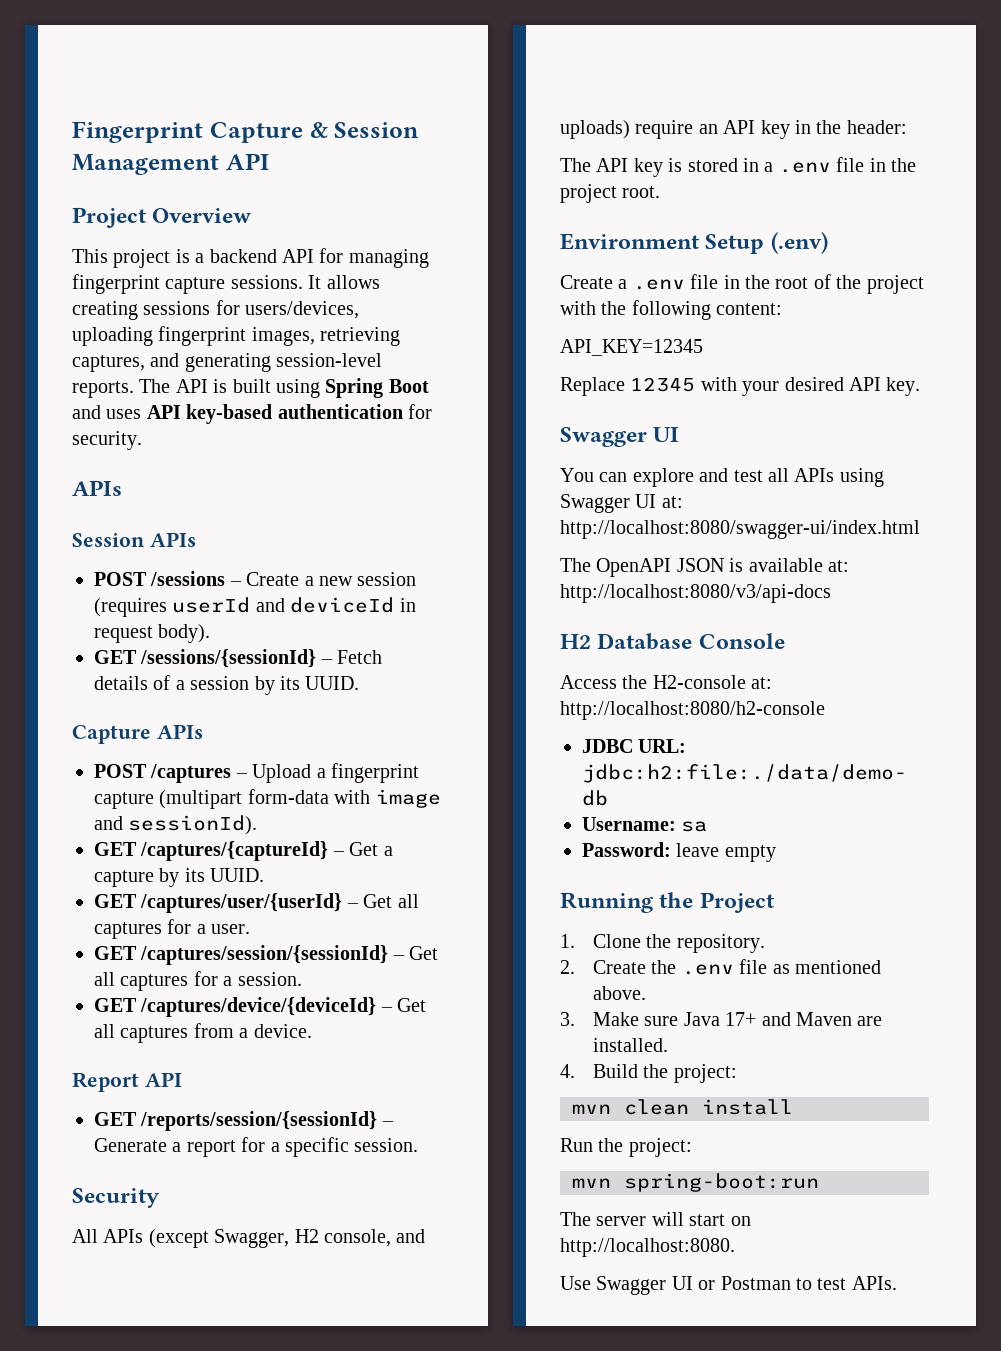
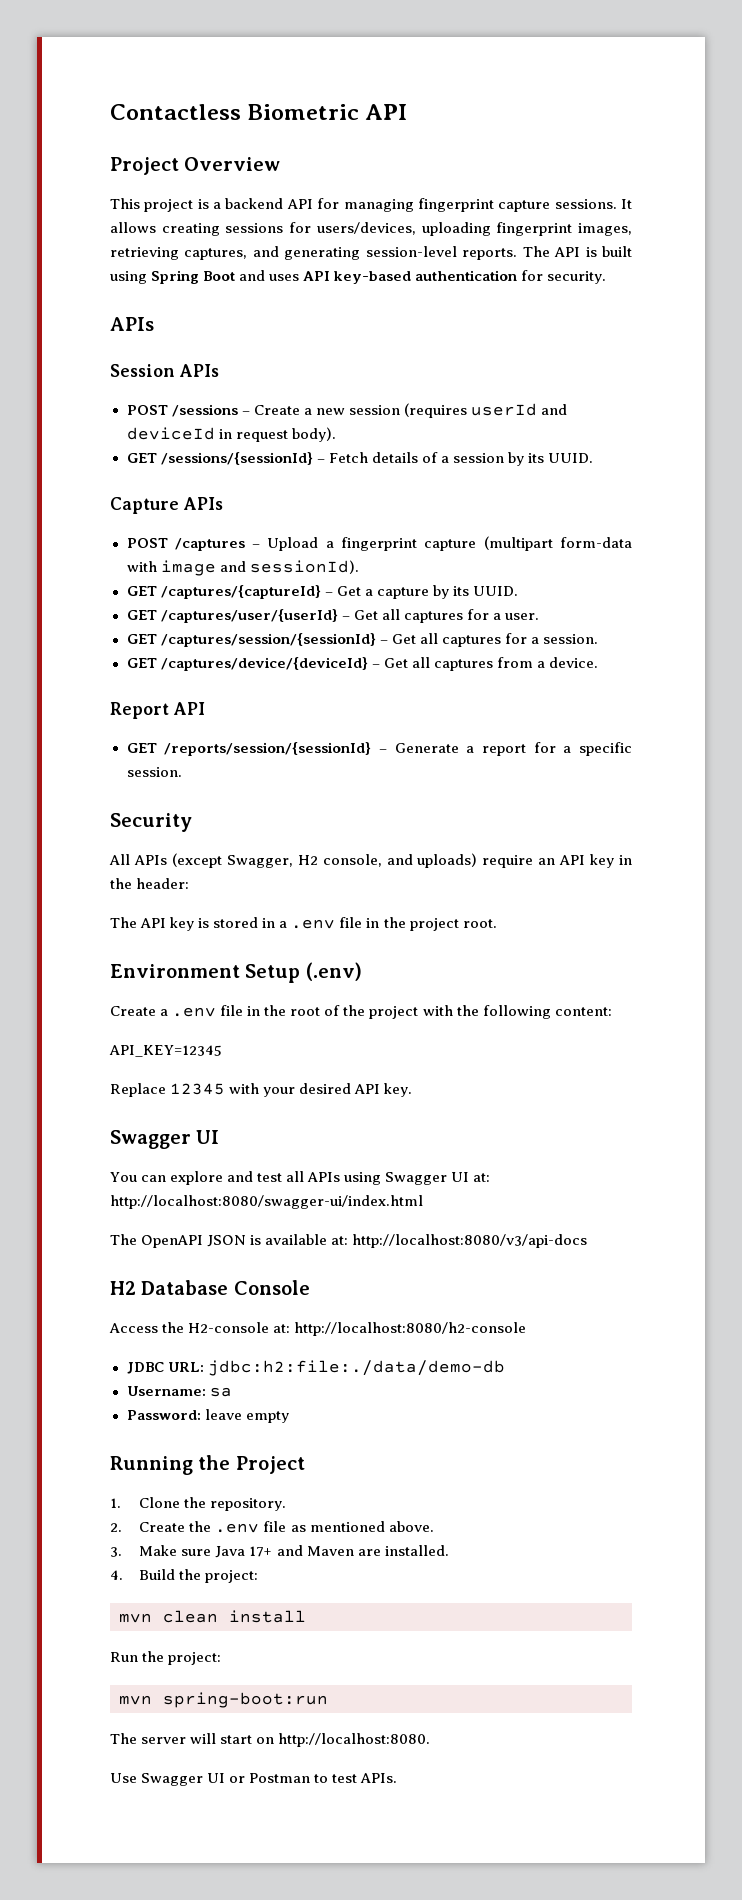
- Fingerprint Capture & Session Management API
+ Contactless Biometric API

